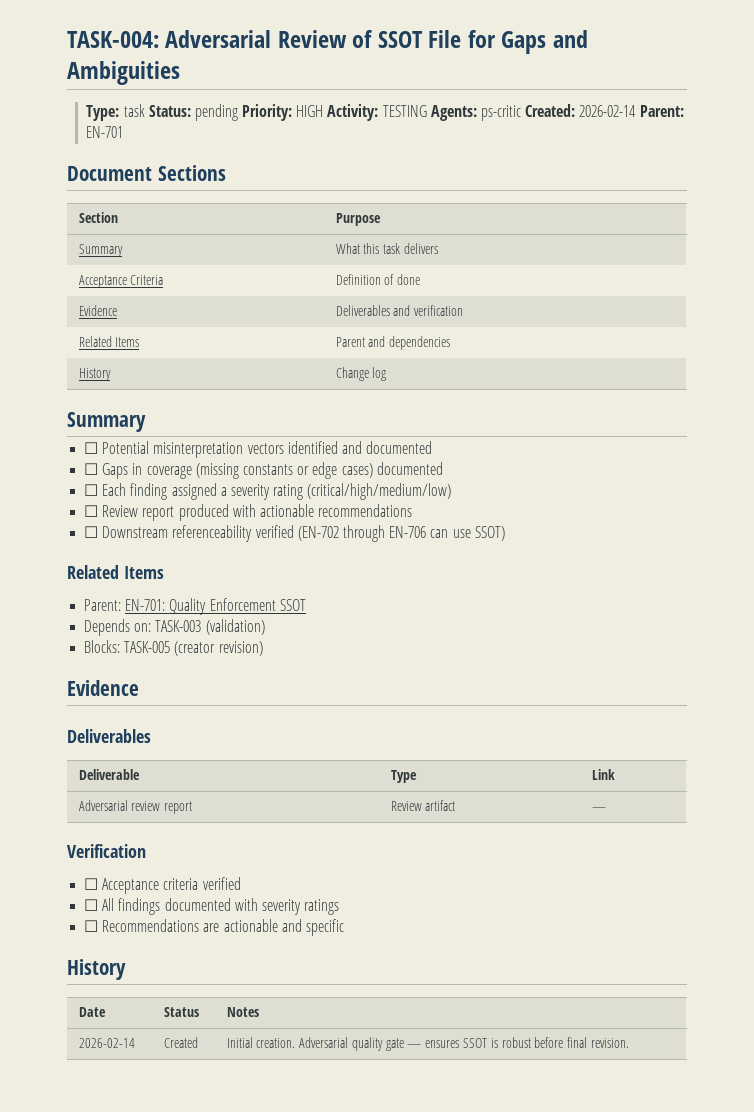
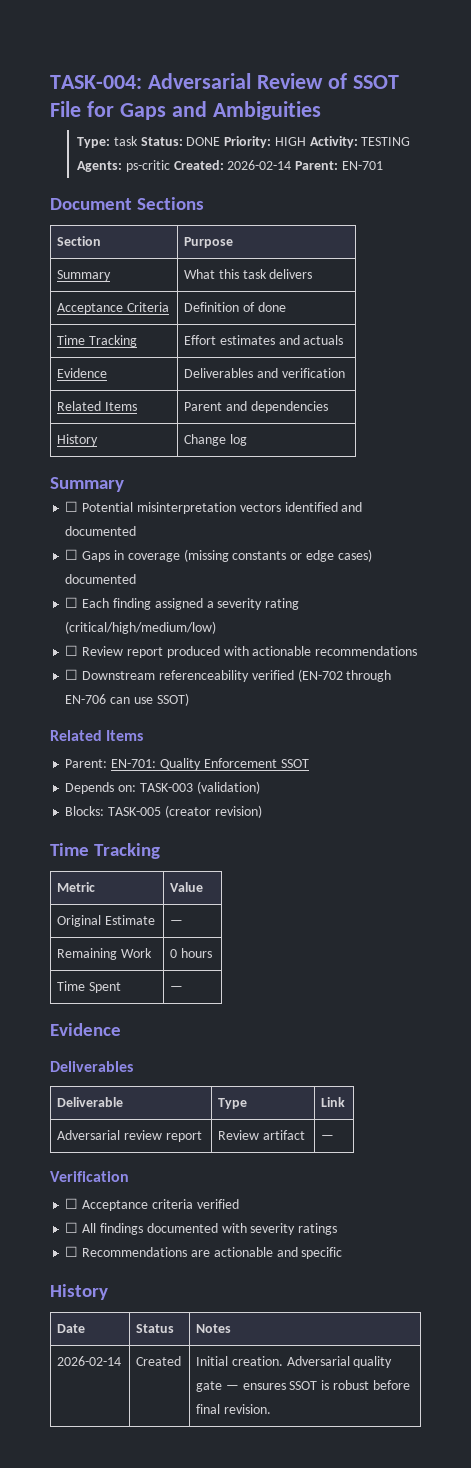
- Type: task Status: pending Priority: HIGH Activity: TESTING Agents: ps-critic Created: 2026-02-14 Parent: EN-701
+ Type: task Status: DONE Priority: HIGH Activity: TESTING Agents: ps-critic Created: 2026-02-14 Parent: EN-701
+ Time Tracking | Effort estimates and actuals
  Blocks: TASK-005 (creator revision)
+ Time Tracking
+ Metric | Value
+ Original Estimate | —
+ Remaining Work | 0 hours
+ Time Spent | —

